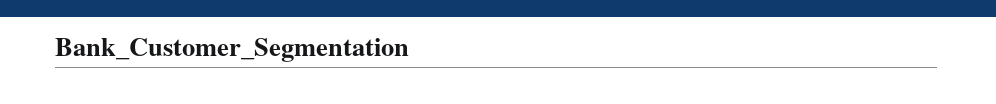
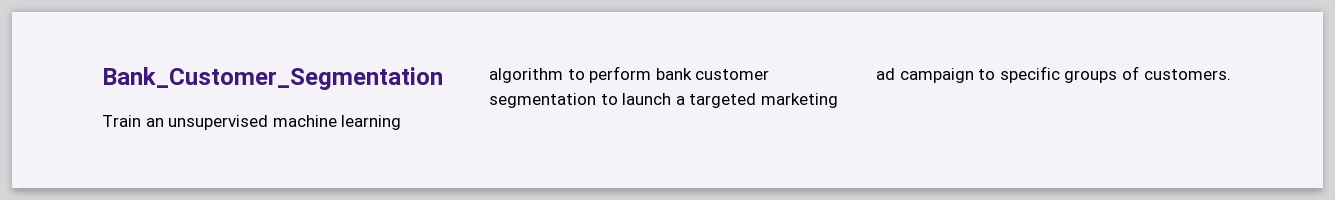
+ Train an unsupervised machine learning algorithm to perform bank customer segmentation to launch a targeted marketing ad campaign to specific groups of customers.

